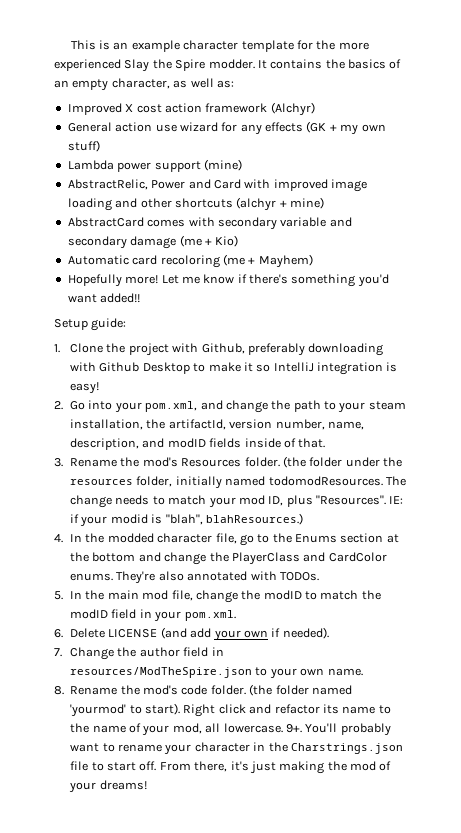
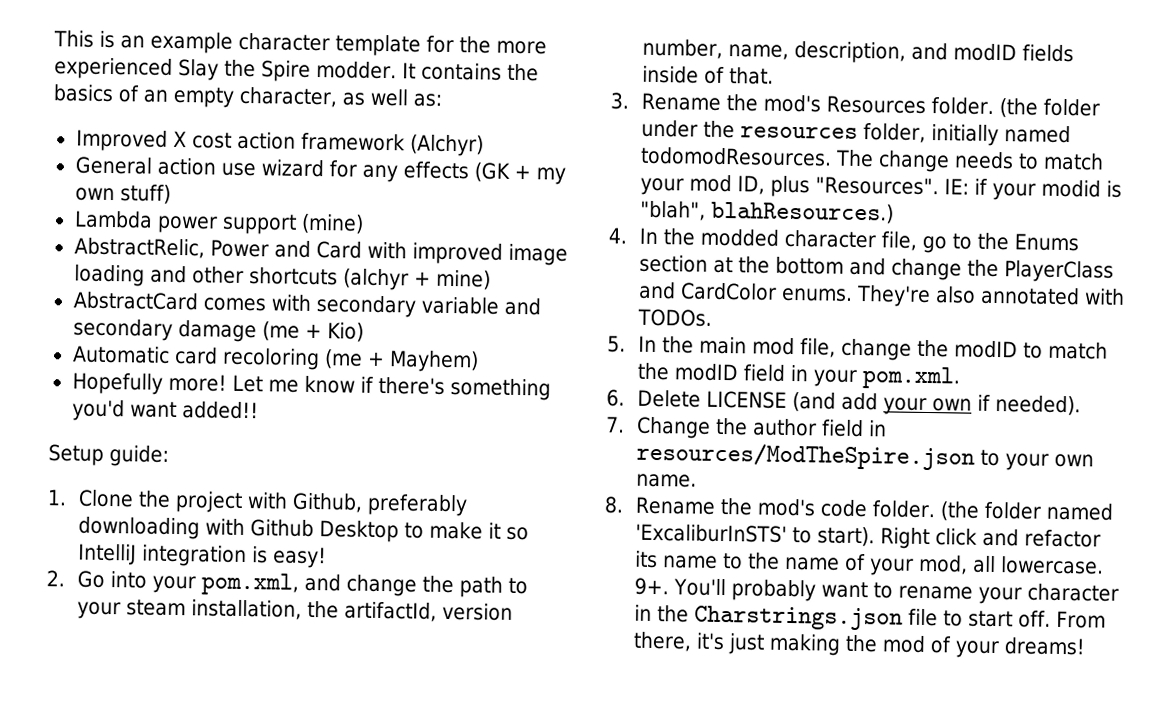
- (the folder named 'yourmod' to start).
+ (the folder named 'ExcaliburInSTS' to start).

